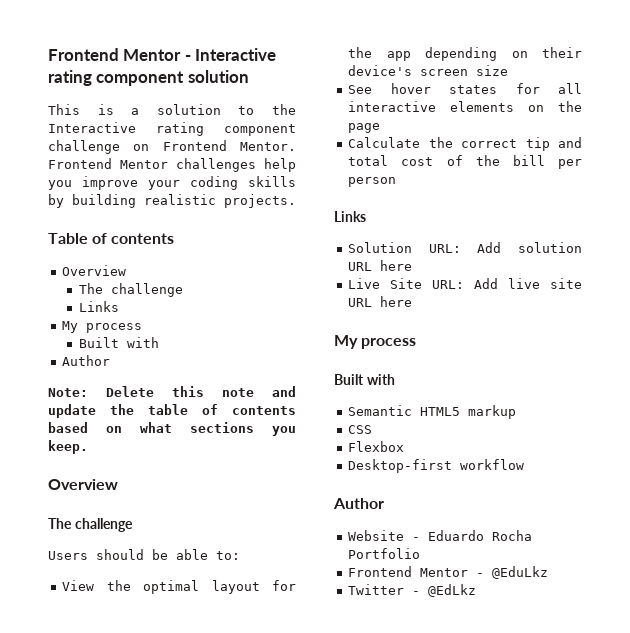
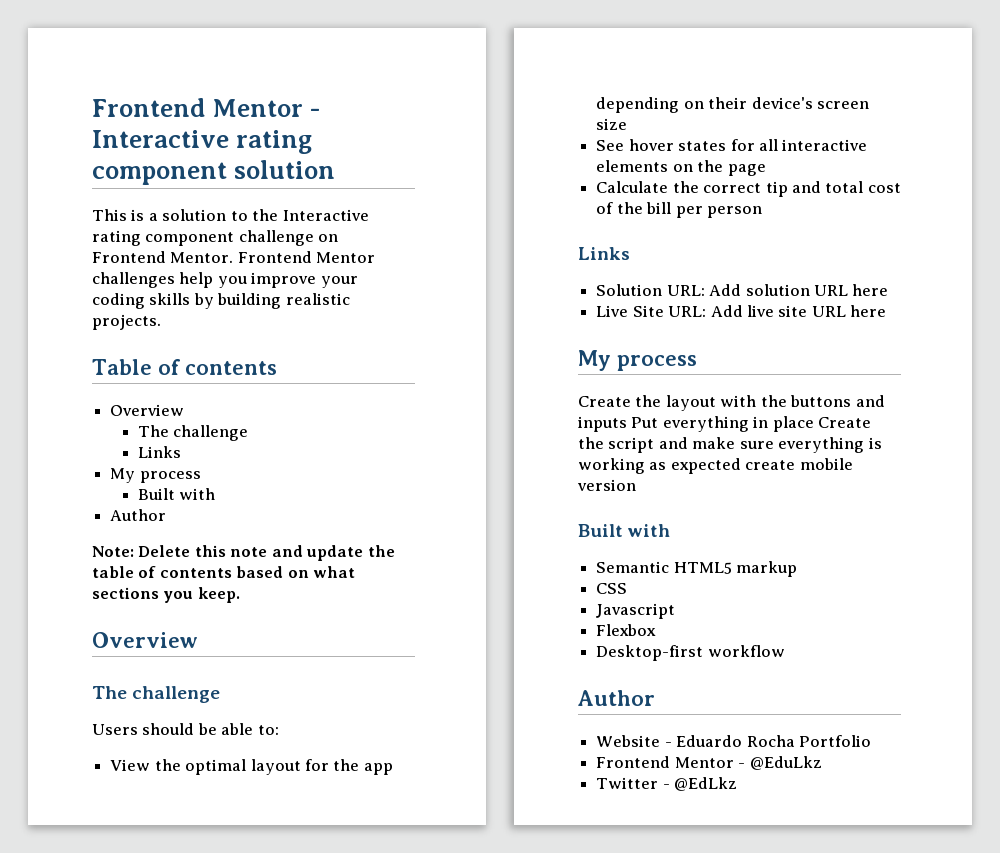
+ Create the layout with the buttons and inputs Put everything in place Create the script and make sure everything is working as expected create mobile version
+ Javascript

